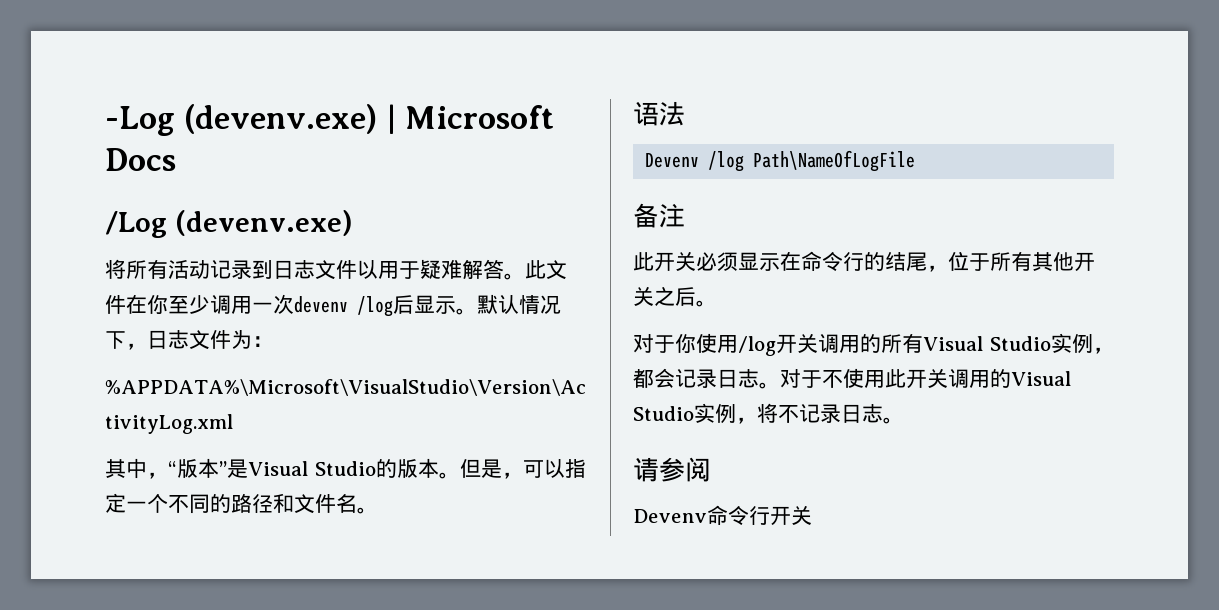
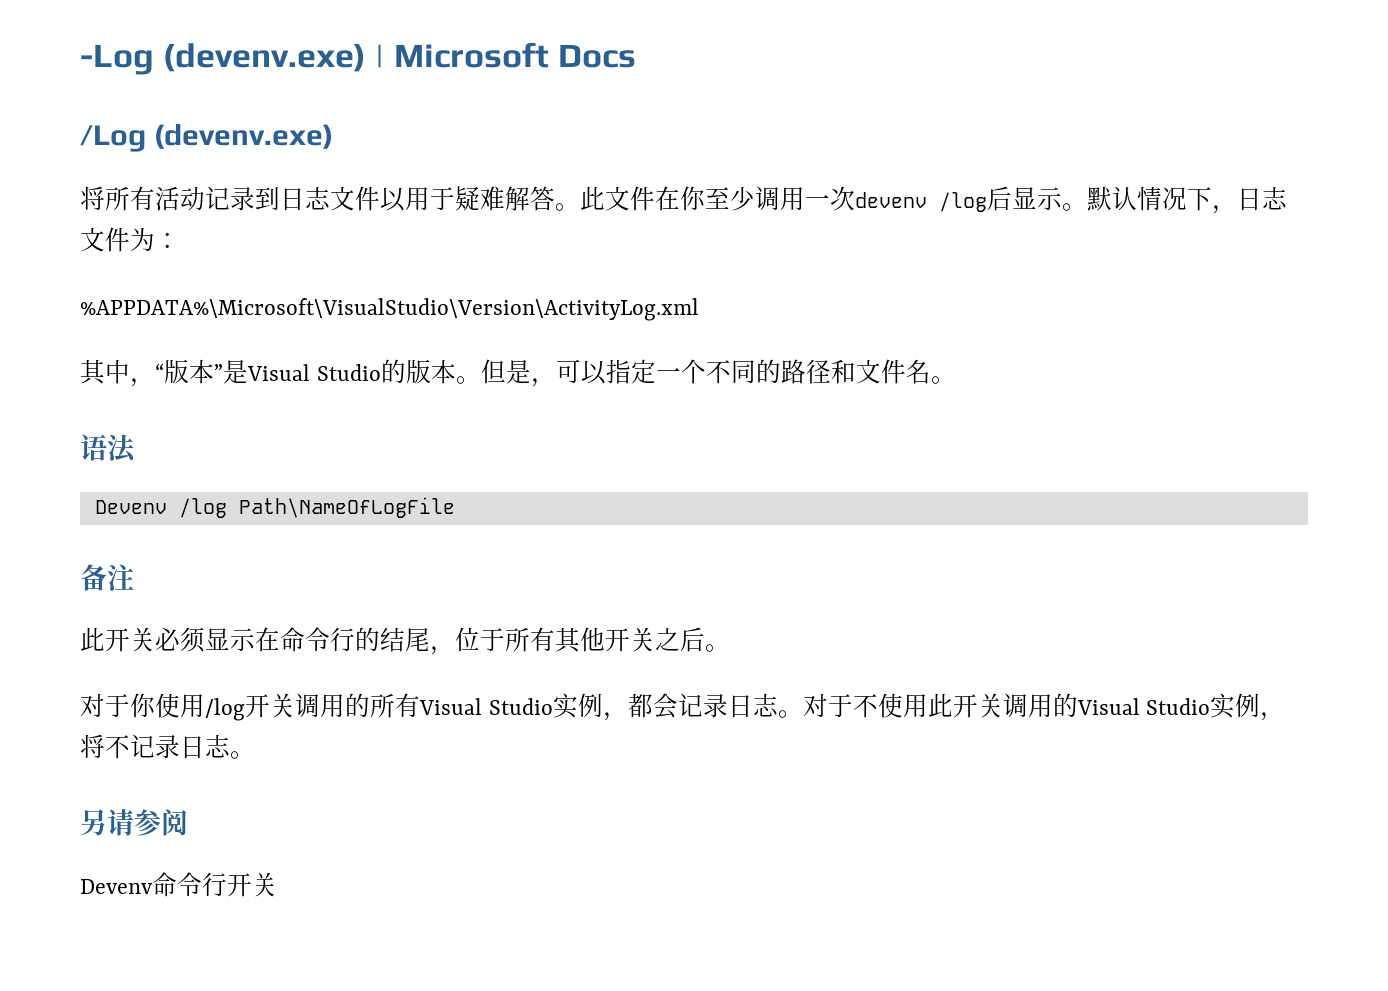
- 请参阅
+ 另请参阅

